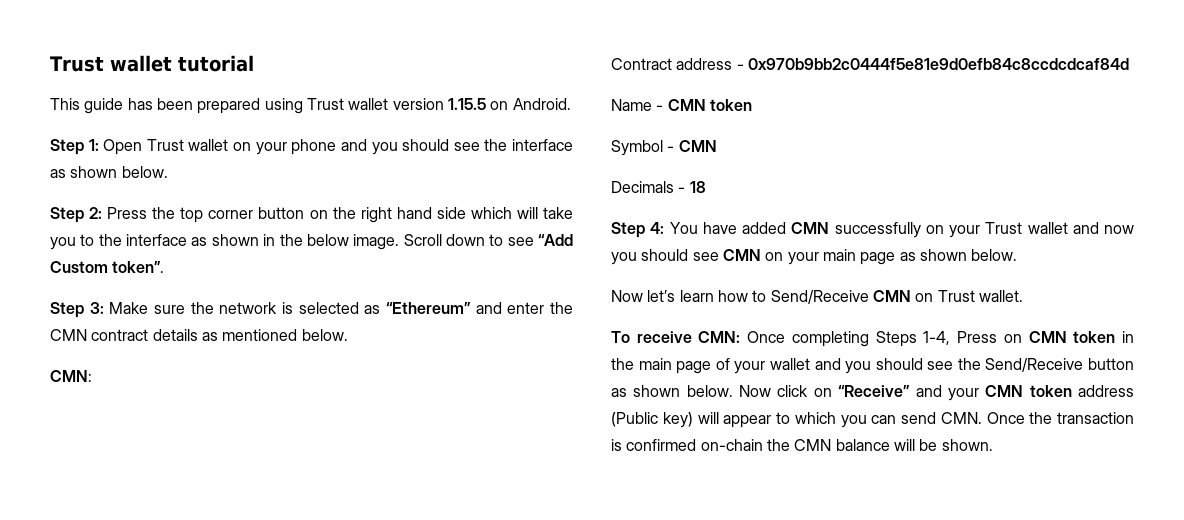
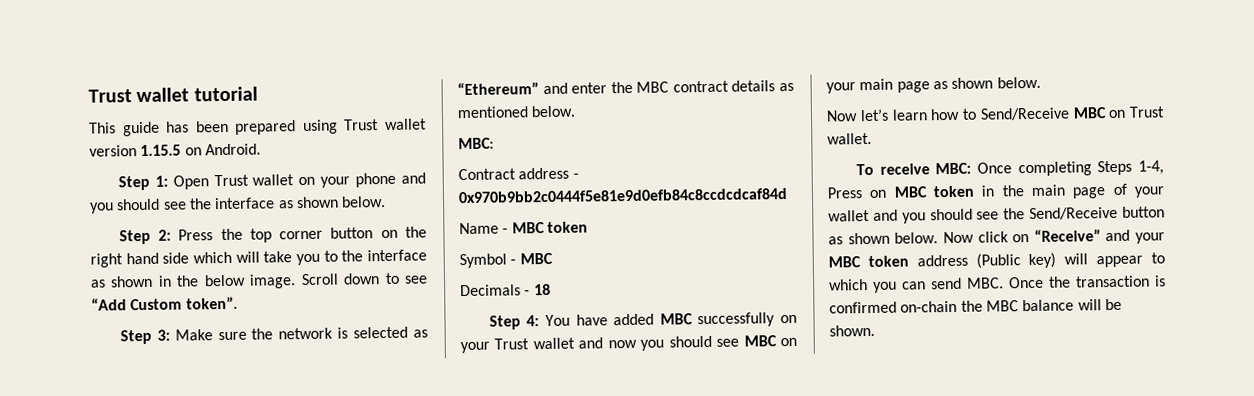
- Step 3: Make sure the network is selected as “Ethereum” and enter the CMN contract details as mentioned below.
- CMN:
+ Step 3: Make sure the network is selected as “Ethereum” and enter the MBC contract details as mentioned below.
+ MBC:
- Name - CMN token
+ Name - MBC token
- Symbol - CMN
+ Symbol - MBC
- Step 4: You have added CMN successfully on your Trust wallet and now you should see CMN on your main page as shown below.
+ Step 4: You have added MBC successfully on your Trust wallet and now you should see MBC on your main page as shown below.
- Now let’s learn how to Send/Receive CMN on Trust wallet.
+ Now let’s learn how to Send/Receive MBC on Trust wallet.
- To receive CMN: Once completing Steps 1-4, Press on CMN token in the main page of your wallet and you should see the Send/Receive button as shown below.
+ To receive MBC: Once completing Steps 1-4, Press on MBC token in the main page of your wallet and you should see the Send/Receive button as shown below.
- Now click on “Receive” and your CMN token address (Public key) will appear to which you can send CMN. Once the transaction is confirmed on-chain the CMN balance will be shown.
+ Now click on “Receive” and your MBC token address (Public key) will appear to which you can send MBC. Once the transaction is confirmed on-chain the MBC balance will be shown.

